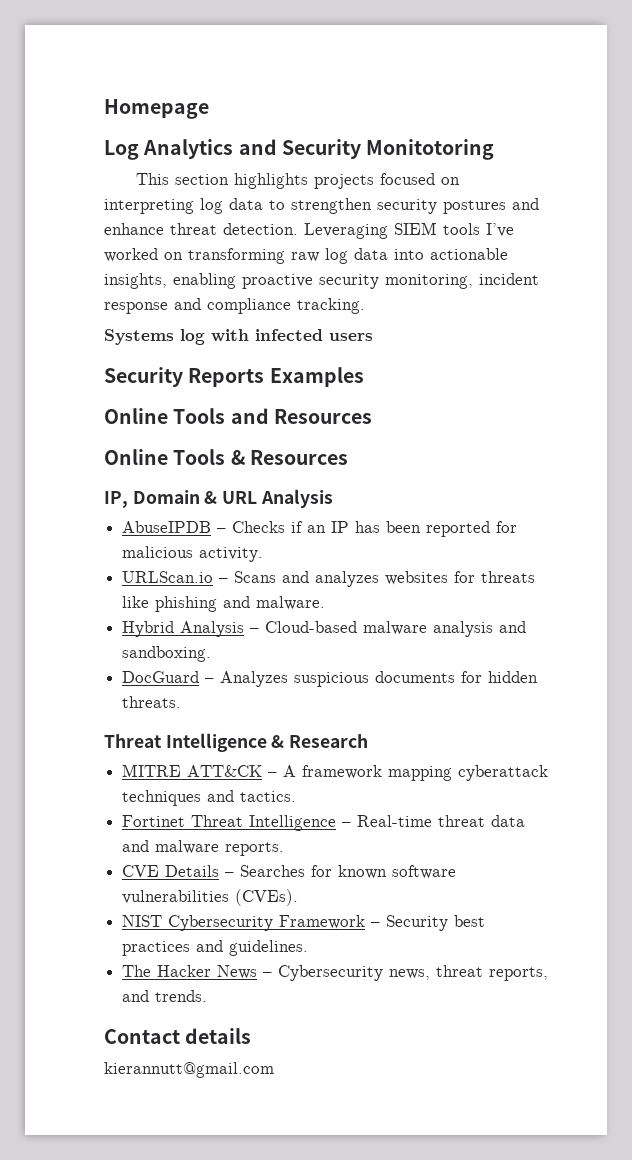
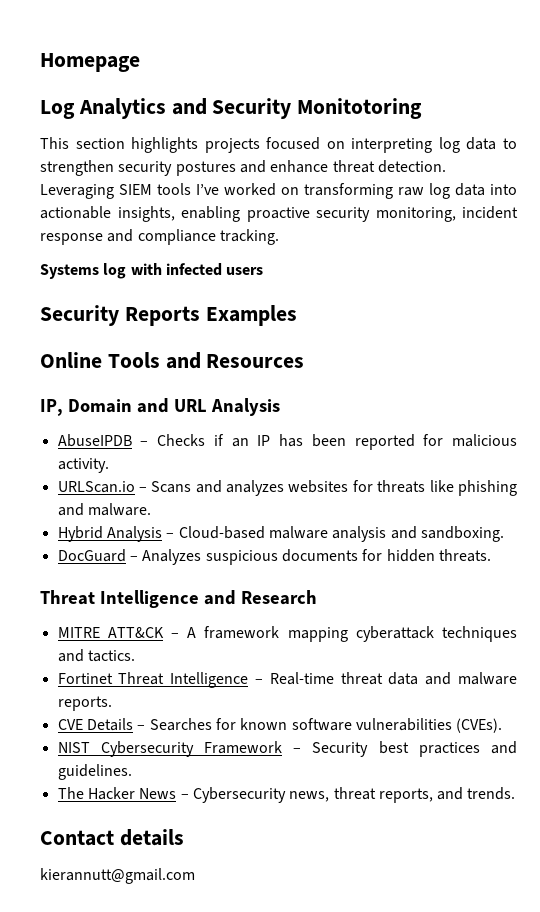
- Online Tools & Resources
- IP, Domain & URL Analysis
+ IP, Domain and URL Analysis
- Threat Intelligence & Research
+ Threat Intelligence and Research

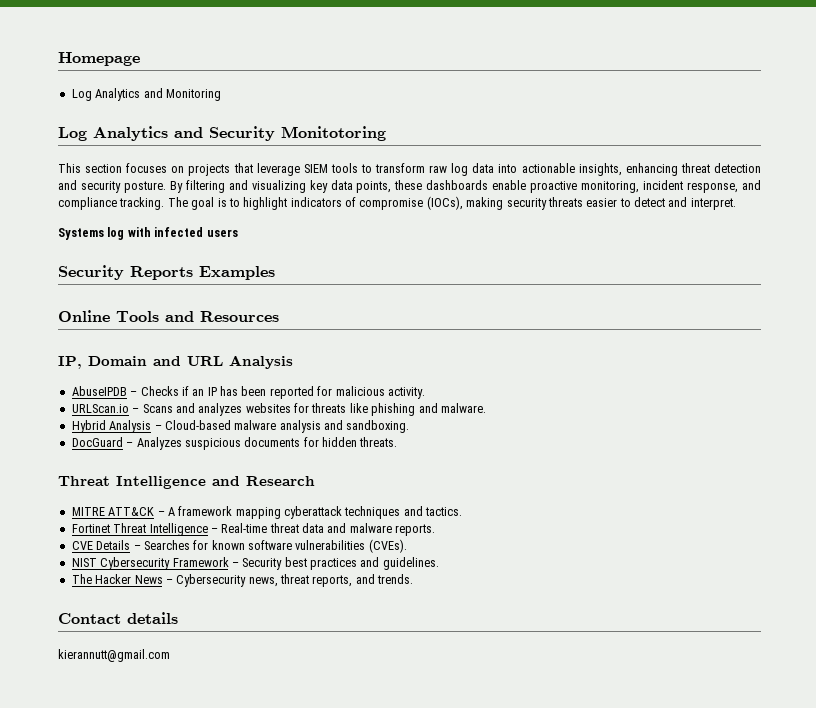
+ Log Analytics and Monitoring
- This section highlights projects focused on interpreting log data to strengthen security postures and enhance threat detection. Leveraging SIEM tools I’ve worked on transforming raw log data into actionable insights, enabling proactive security monitoring, incident response and compliance tracking.
+ This section focuses on projects that leverage SIEM tools to transform raw log data into actionable insights, enhancing threat detection and security posture. By filtering and visualizing key data points, these dashboards enable proactive monitoring, incident response, and compliance tracking. The goal is to highlight indicators of compromise (IOCs), making security threats easier to detect and interpret.

